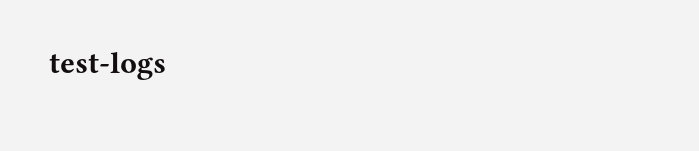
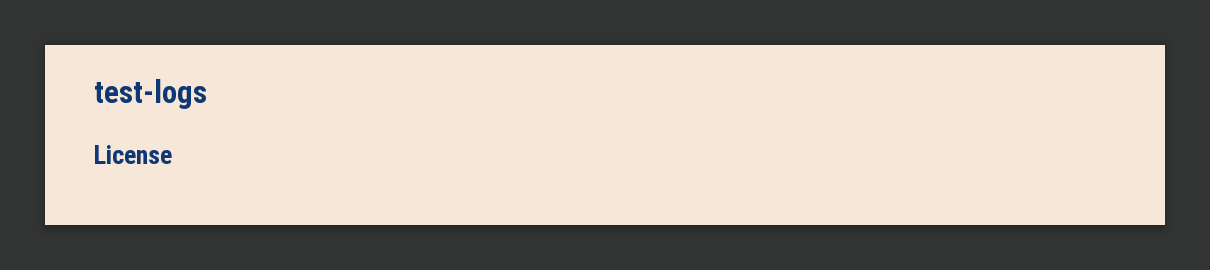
+ License

